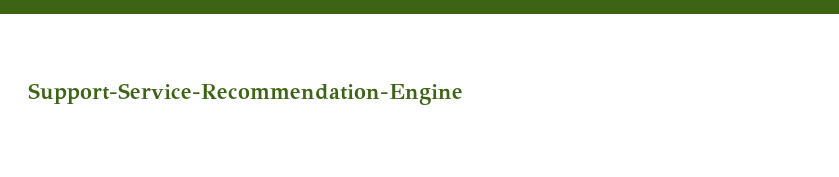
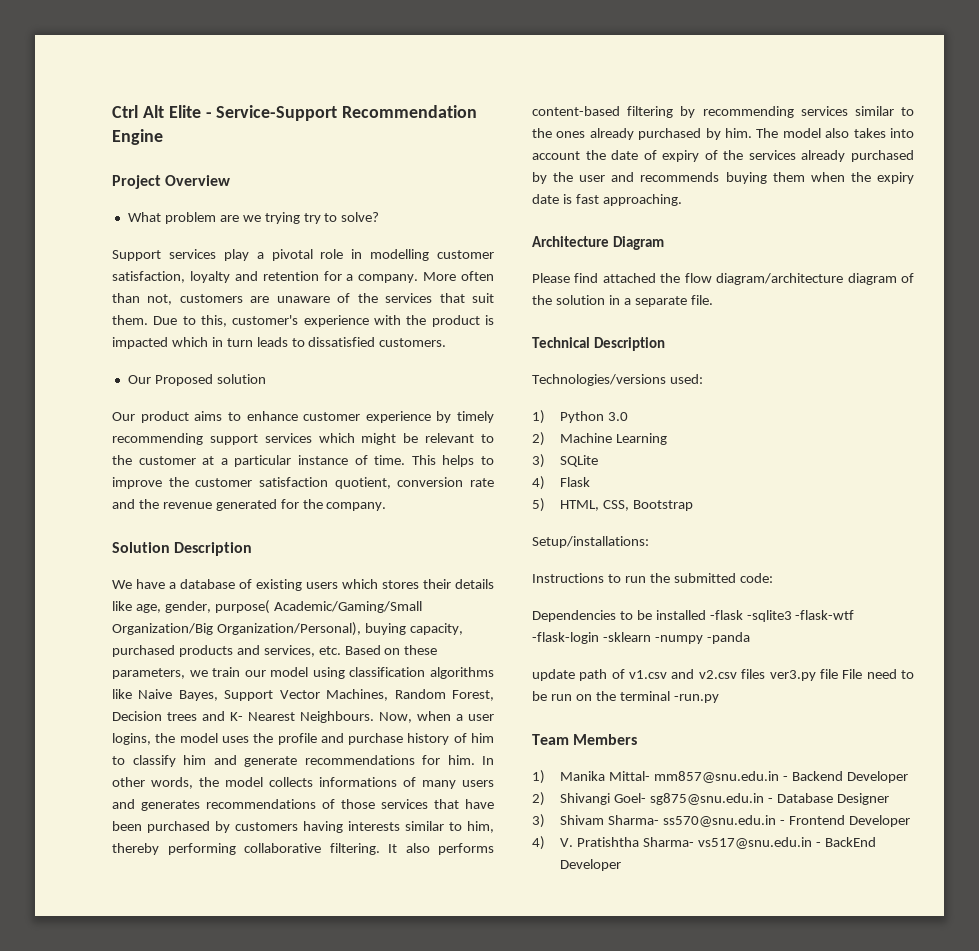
- Support-Service-Recommendation-Engine
+ Ctrl Alt Elite - Service-Support Recommendation Engine
+ Project Overview
+ What problem are we trying try to solve?
+ Support services play a pivotal role in modelling customer satisfaction, loyalty and retention for a company. More often than not, customers are unaware of the services that suit them. Due to this, customer's experience with the product is impacted which in turn leads to dissatisfied customers.
+ Our Proposed solution
+ Our product aims to enhance customer experience by timely recommending support services which might be relevant to the customer at a particular instance of time. This helps to improve the customer satisfaction quotient, conversion rate and the revenue generated for the company.
+ Solution Description
+ We have a database of existing users which stores their details like age, gender, purpose( Academic/Gaming/Small Organization/Big Organization/Personal), buying capacity, purchased products and services, etc. Based on these parameters, we train our model using classification algorithms like Naive Bayes, Support Vector Machines, Random Forest, Decision trees and K- Nearest Neighbours. Now, when a user logins, the model uses the profile and purchase history of him to classify him and generate recommendations for him. In other words, the model collects informations of many users and generates recommendations of those services that have been purchased by customers having interests similar to him, thereby performing collaborative filtering. It also performs content-based filtering by recommending services similar to the ones already purchased by him. The model also takes into account the date of expiry of the services already purchased by the user and recommends buying them when the expiry date is fast approaching.
+ Architecture Diagram
+ Please find attached the flow diagram/architecture diagram of the solution in a separate file.
+ Technical Description
+ Technologies/versions used:
+ 1) Python 3.0
+ 2) Machine Learning
+ 3) SQLite
+ 4) Flask
+ 5) HTML, CSS, Bootstrap
+ Setup/installations:
+ Instructions to run the submitted code:
+ Dependencies to be installed -flask -sqlite3 -flask-wtf -flask-login -sklearn -numpy -panda
+ update path of v1.csv and v2.csv files ver3.py file File need to be run on the terminal -run.py
+ Team Members
+ 1) Manika Mittal- mm857@snu.edu.in - Backend Developer
+ 2) Shivangi Goel- sg875@snu.edu.in - Database Designer
+ 3) Shivam Sharma- ss570@snu.edu.in - Frontend Developer
+ 4) V. Pratishtha Sharma- vs517@snu.edu.in - BackEnd Developer

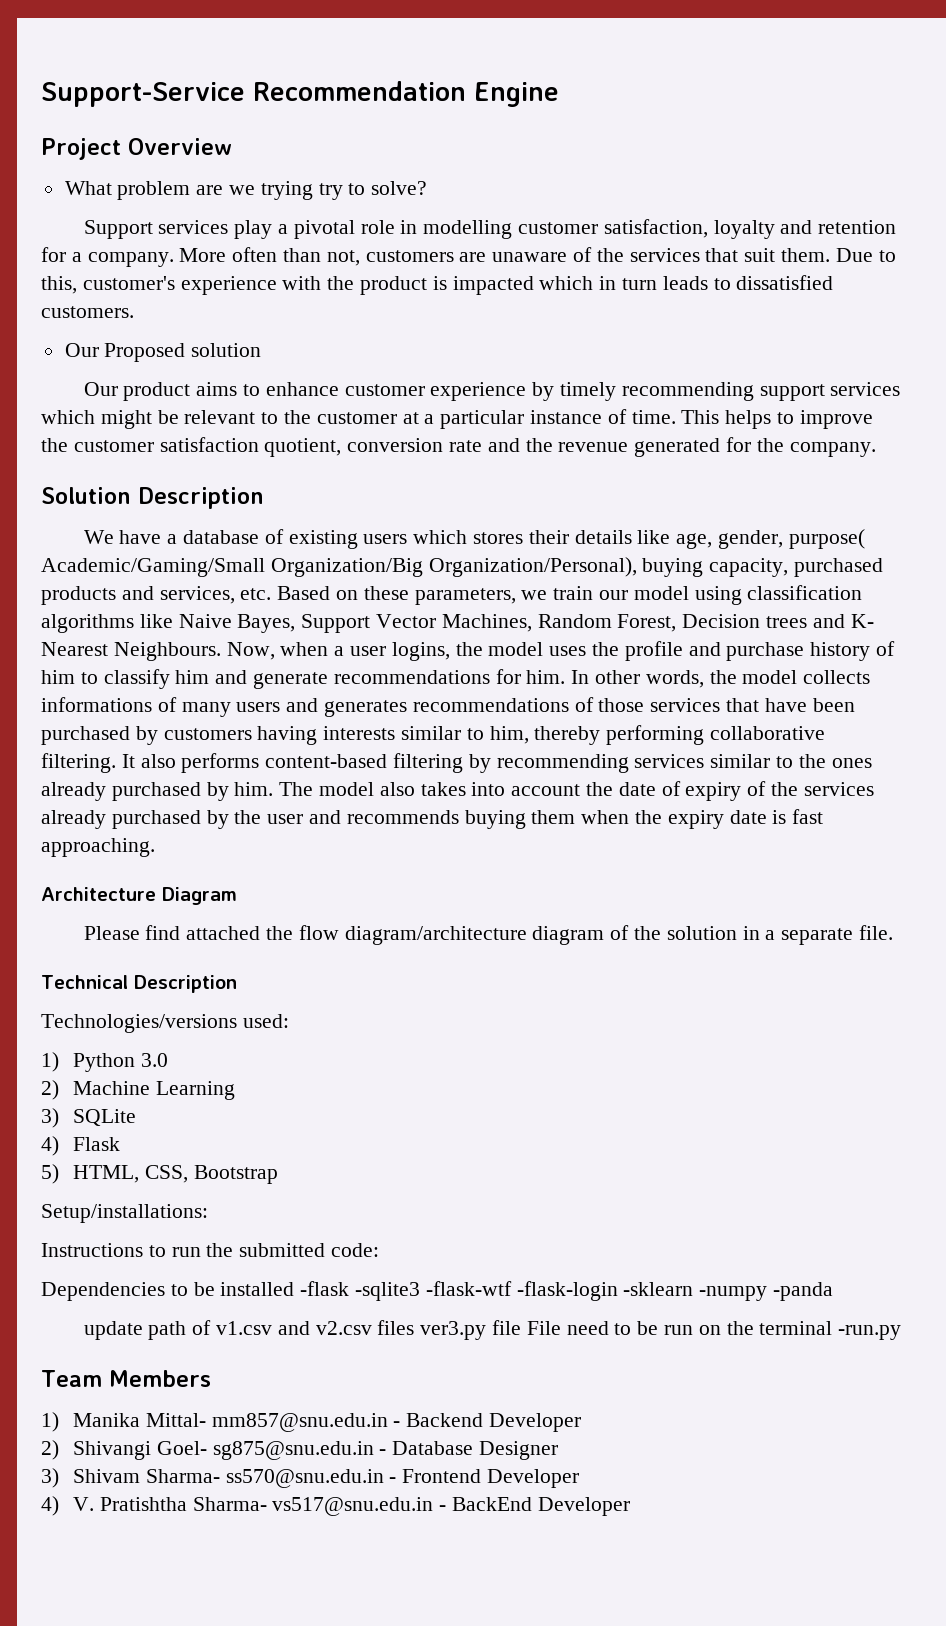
- Ctrl Alt Elite - Service-Support Recommendation Engine
+ Support-Service Recommendation Engine

